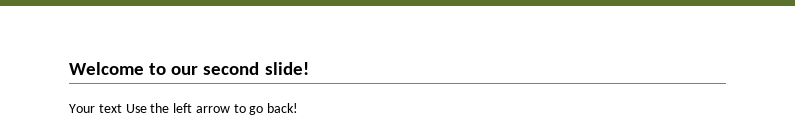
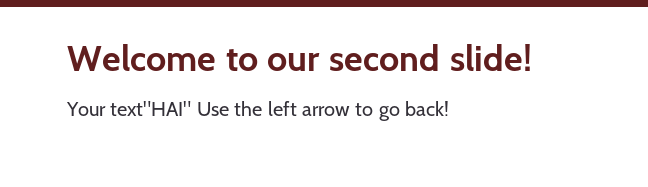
- Your text Use the left arrow to go back!
+ Your text"HAI" Use the left arrow to go back!

